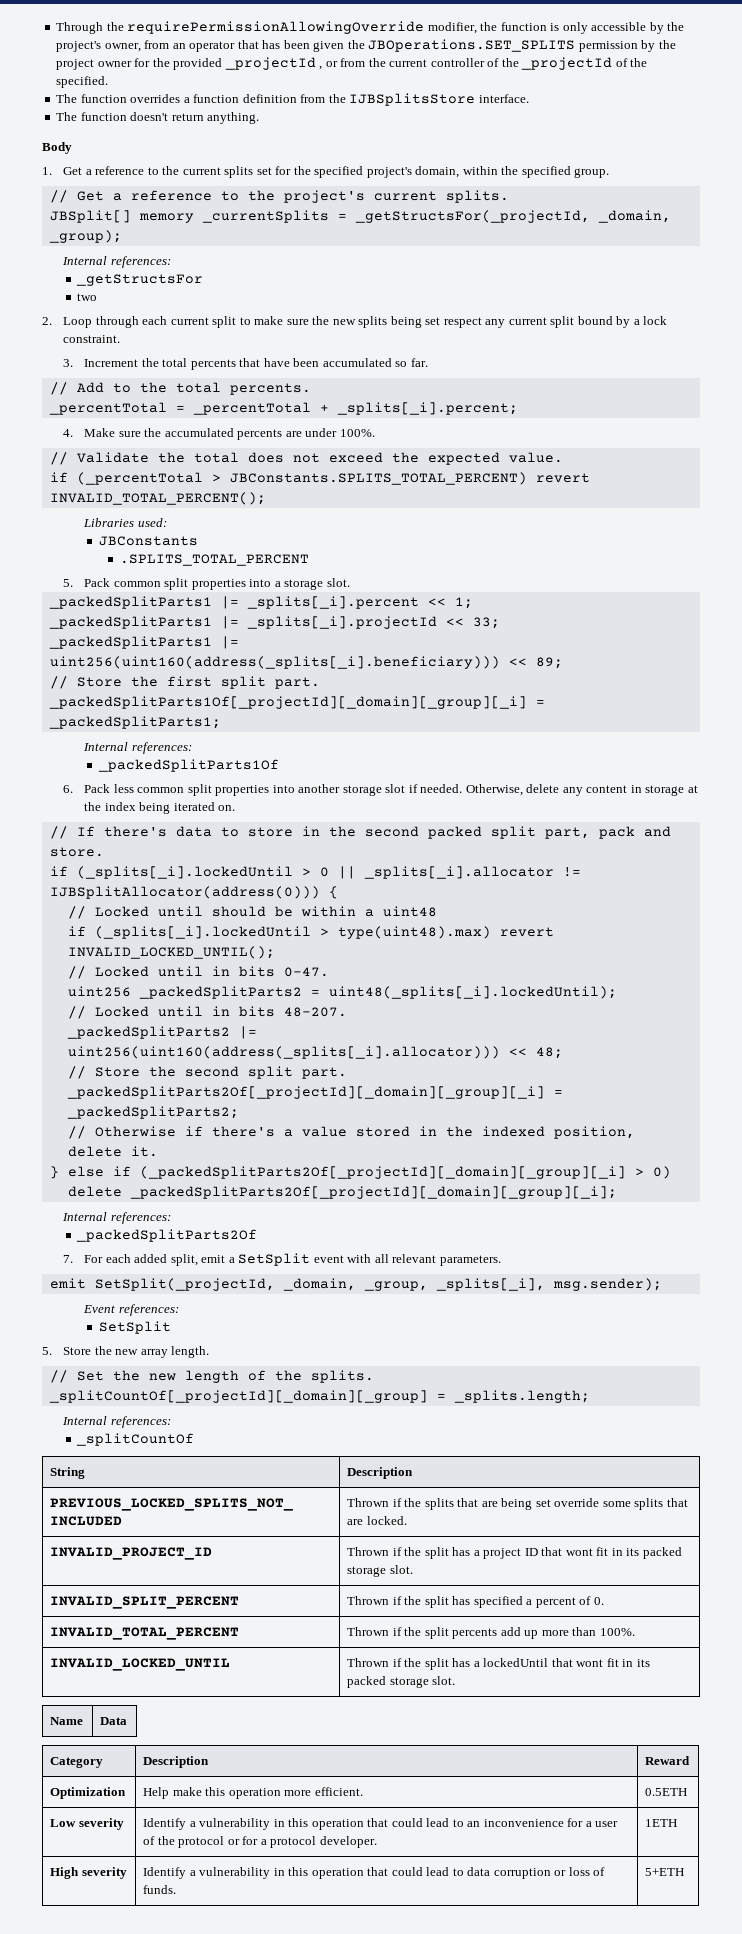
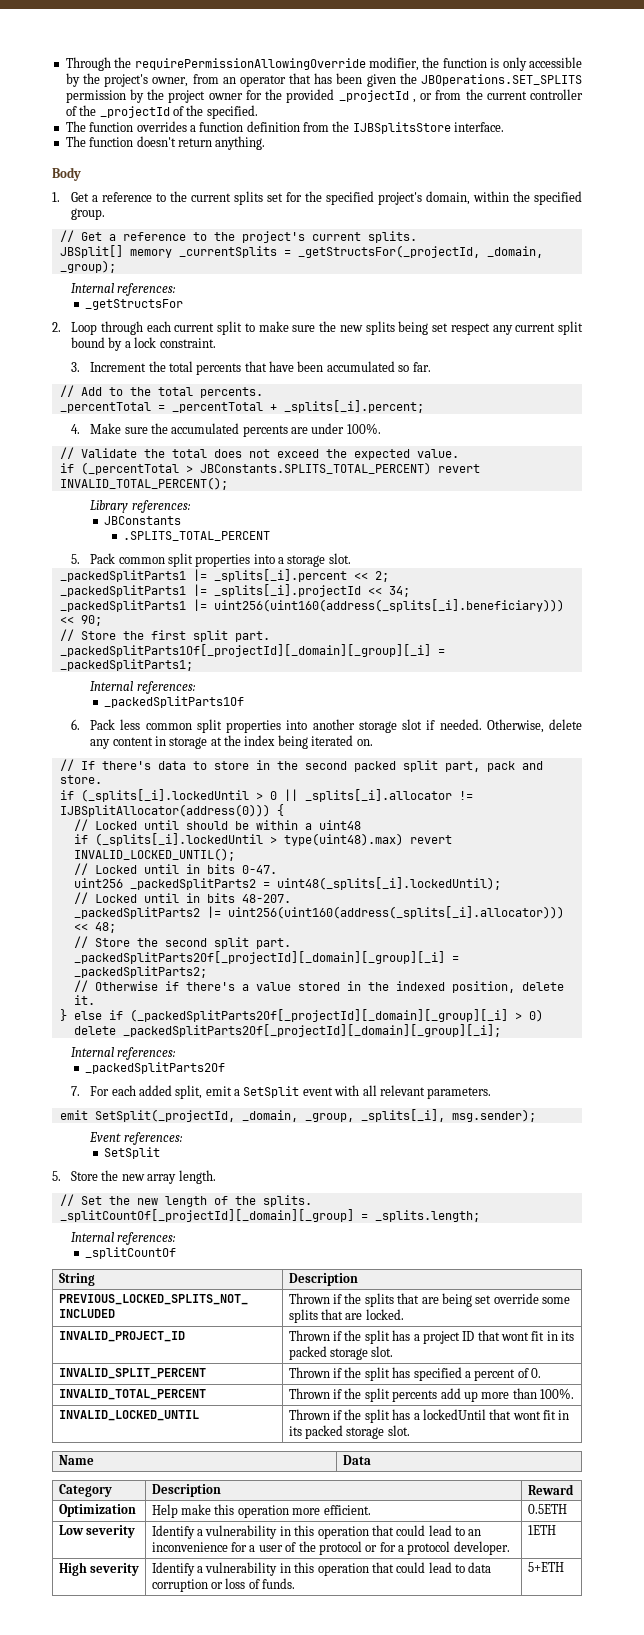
- two
- Libraries used:
+ Library references:
- _packedSplitParts1 |= _splits[_i].percent << 1;
+ _packedSplitParts1 |= _splits[_i].percent << 2;
- _packedSplitParts1 |= _splits[_i].projectId << 33;
+ _packedSplitParts1 |= _splits[_i].projectId << 34;
- _packedSplitParts1 |= uint256(uint160(address(_splits[_i].beneficiary))) << 89;
+ _packedSplitParts1 |= uint256(uint160(address(_splits[_i].beneficiary))) << 90;

